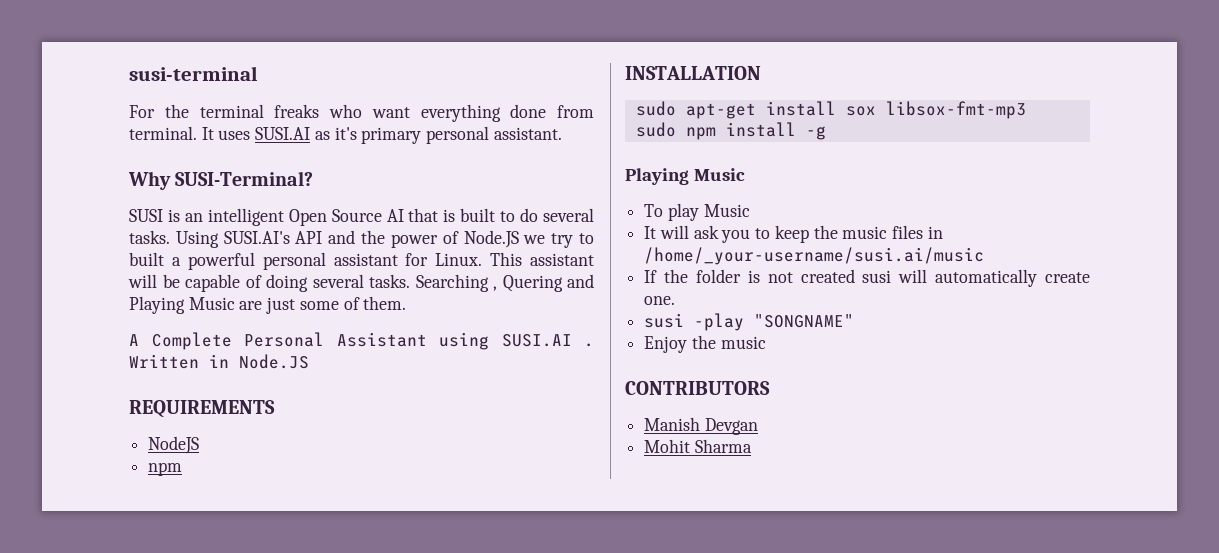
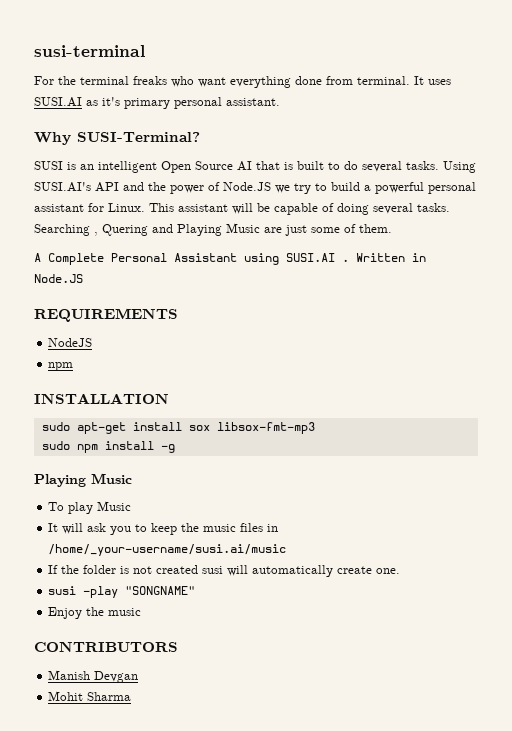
- Using SUSI.AI's API and the power of Node.JS we try to built a powerful personal assistant for Linux.
+ Using SUSI.AI's API and the power of Node.JS we try to build a powerful personal assistant for Linux.

